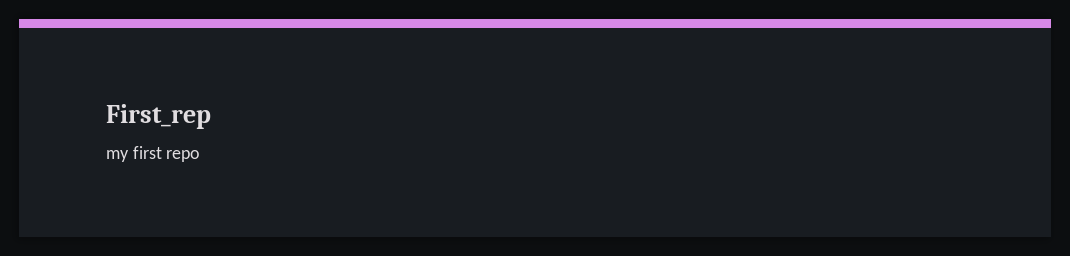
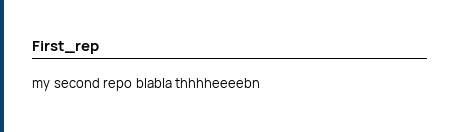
- my first repo
+ my second repo blabla thhhheeeebn

